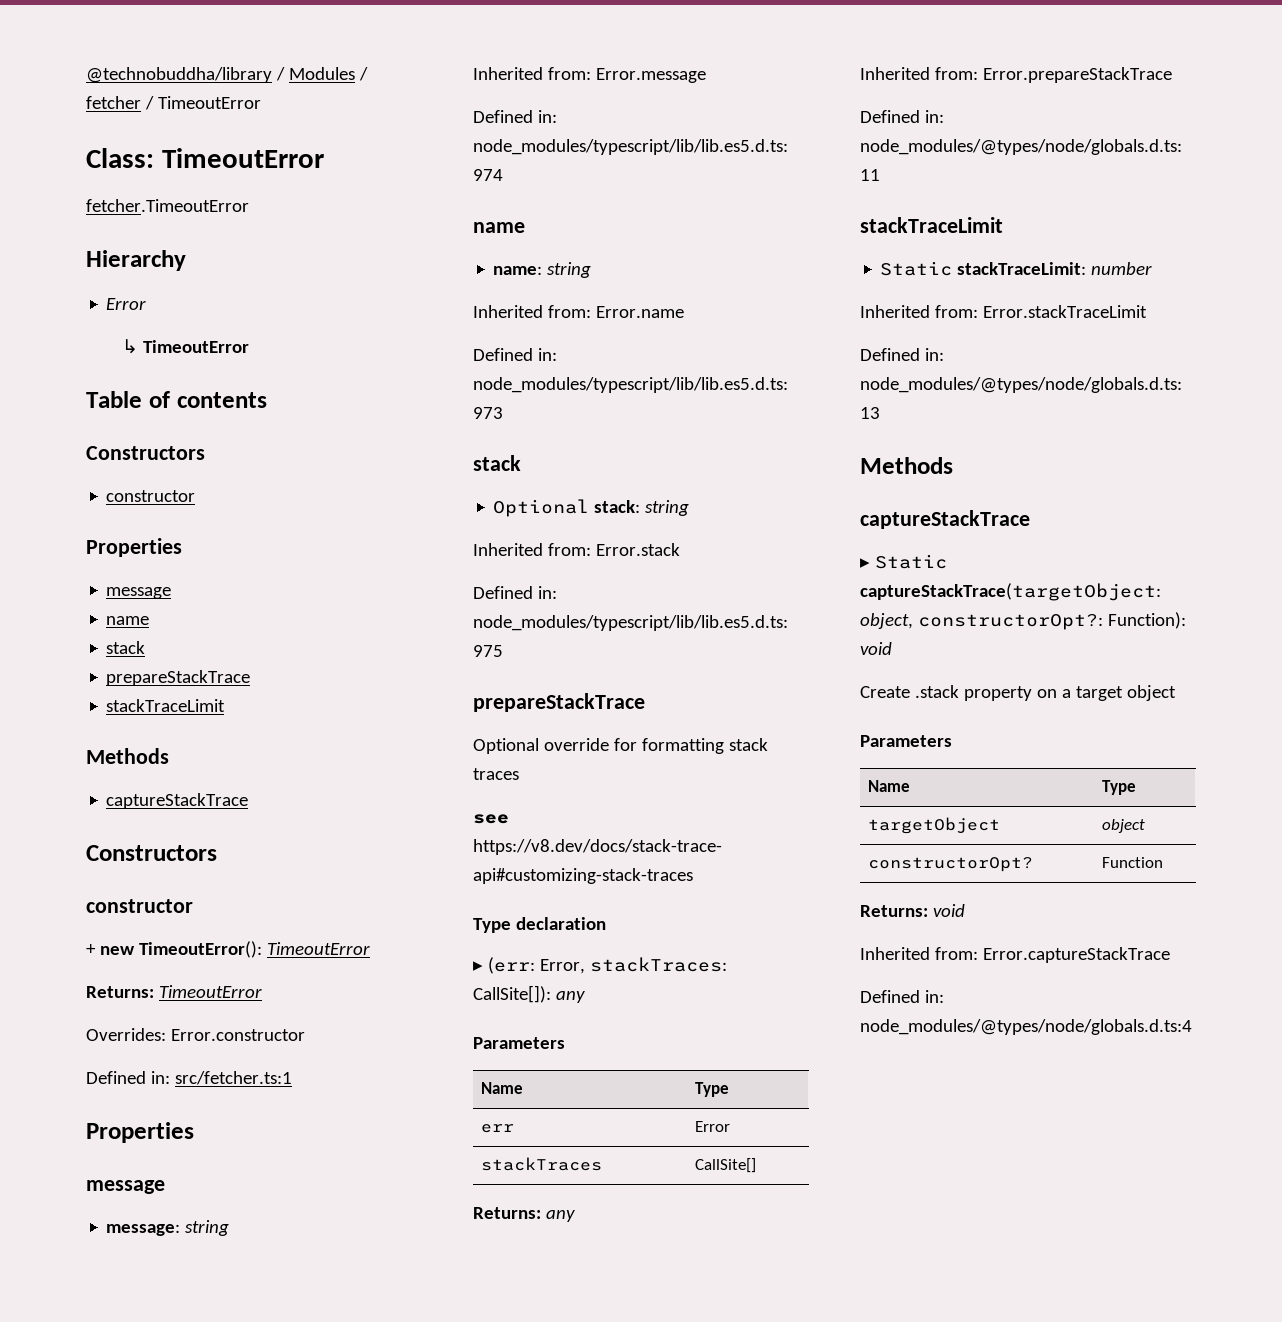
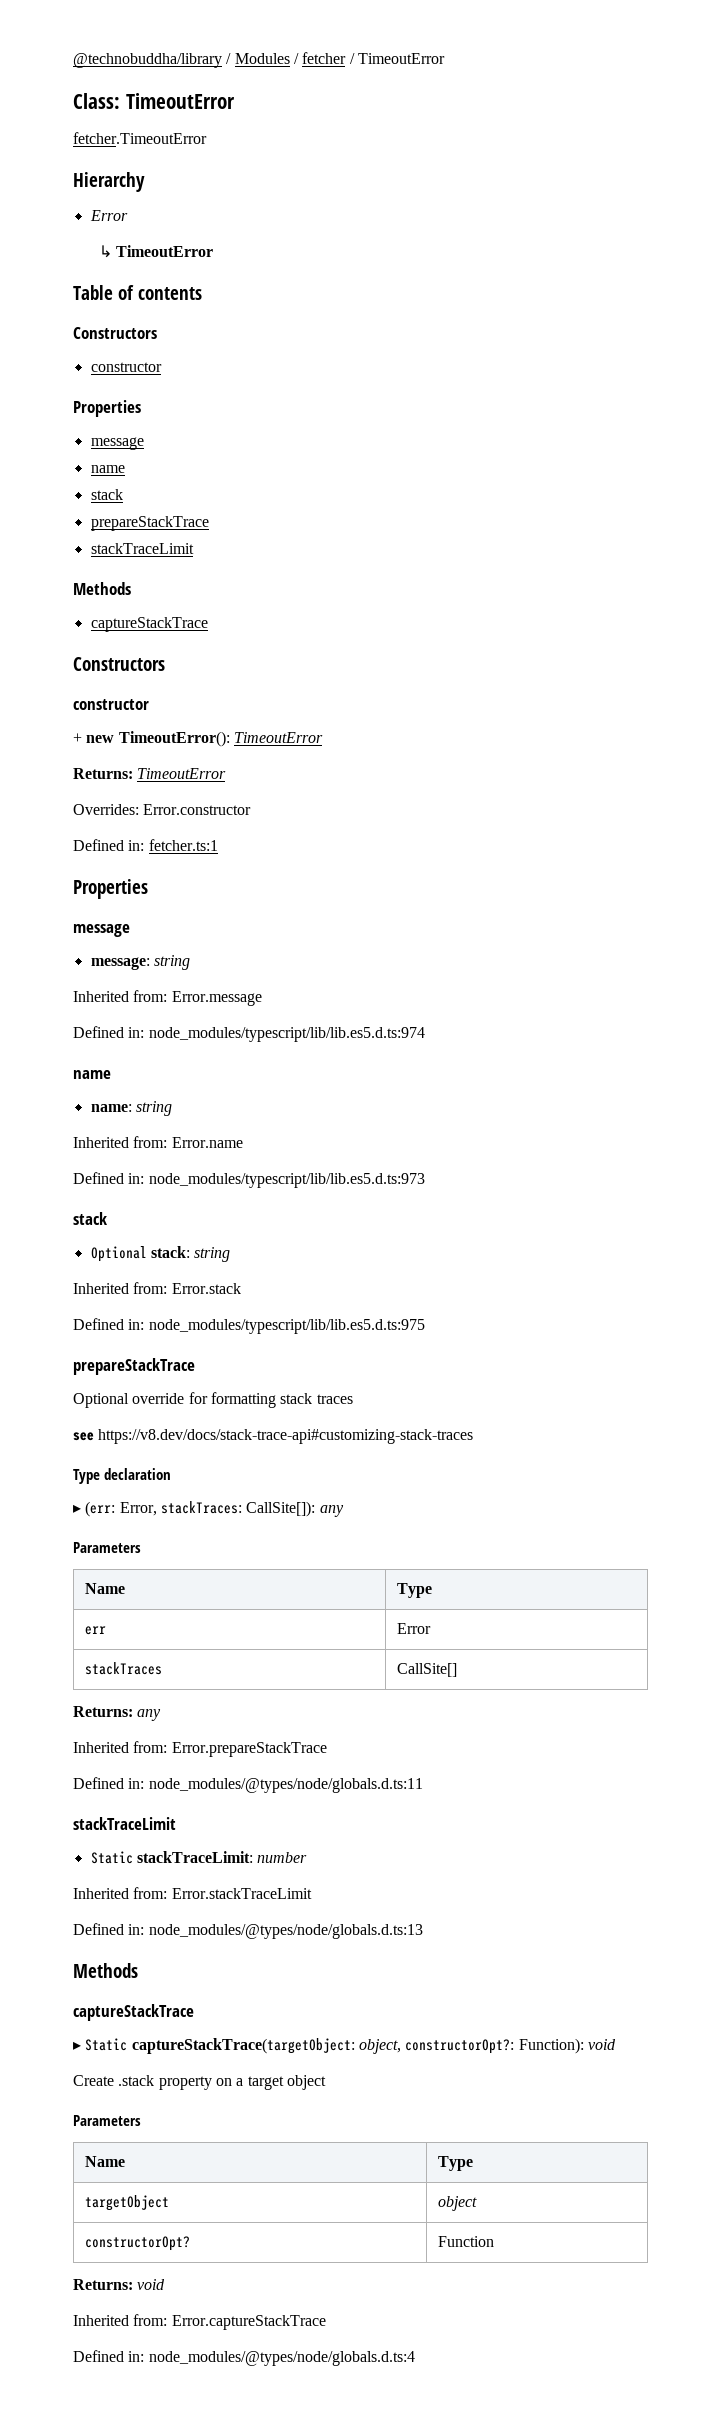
- Defined in: src/fetcher.ts:1
+ Defined in: fetcher.ts:1

